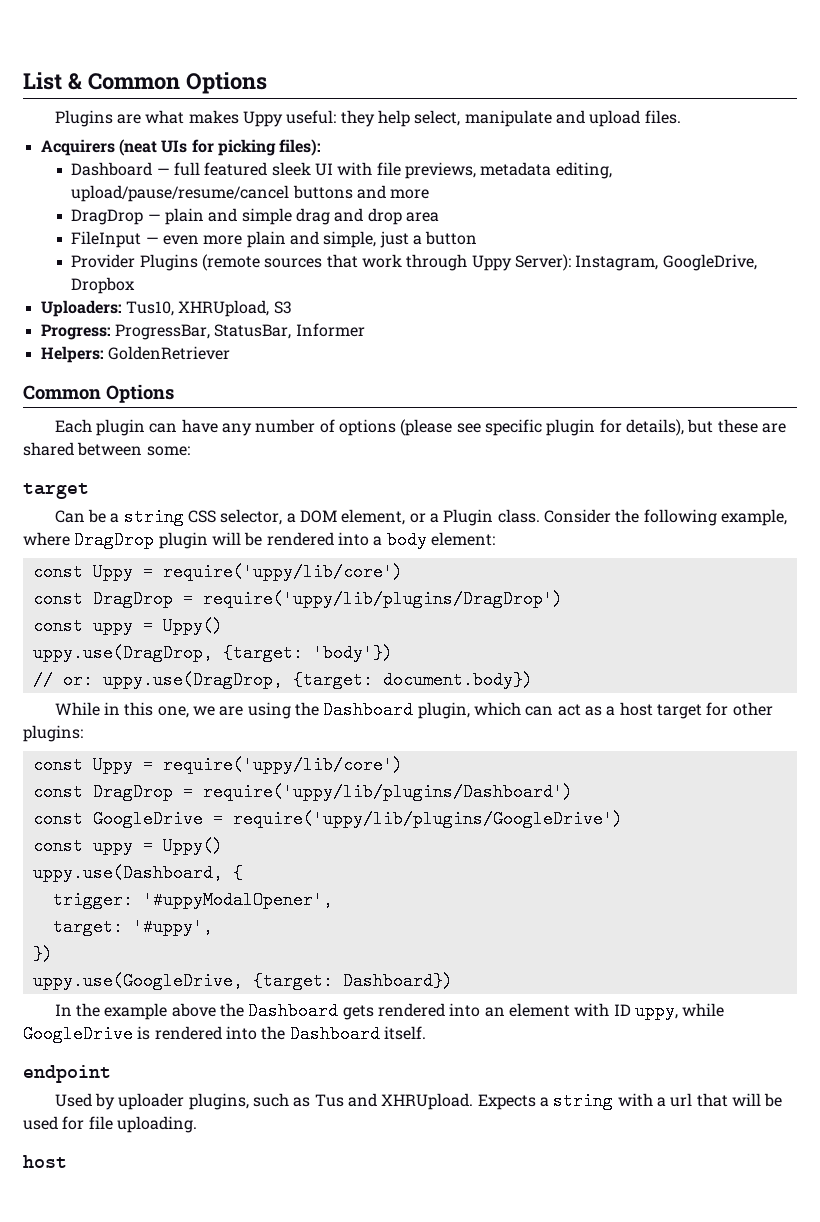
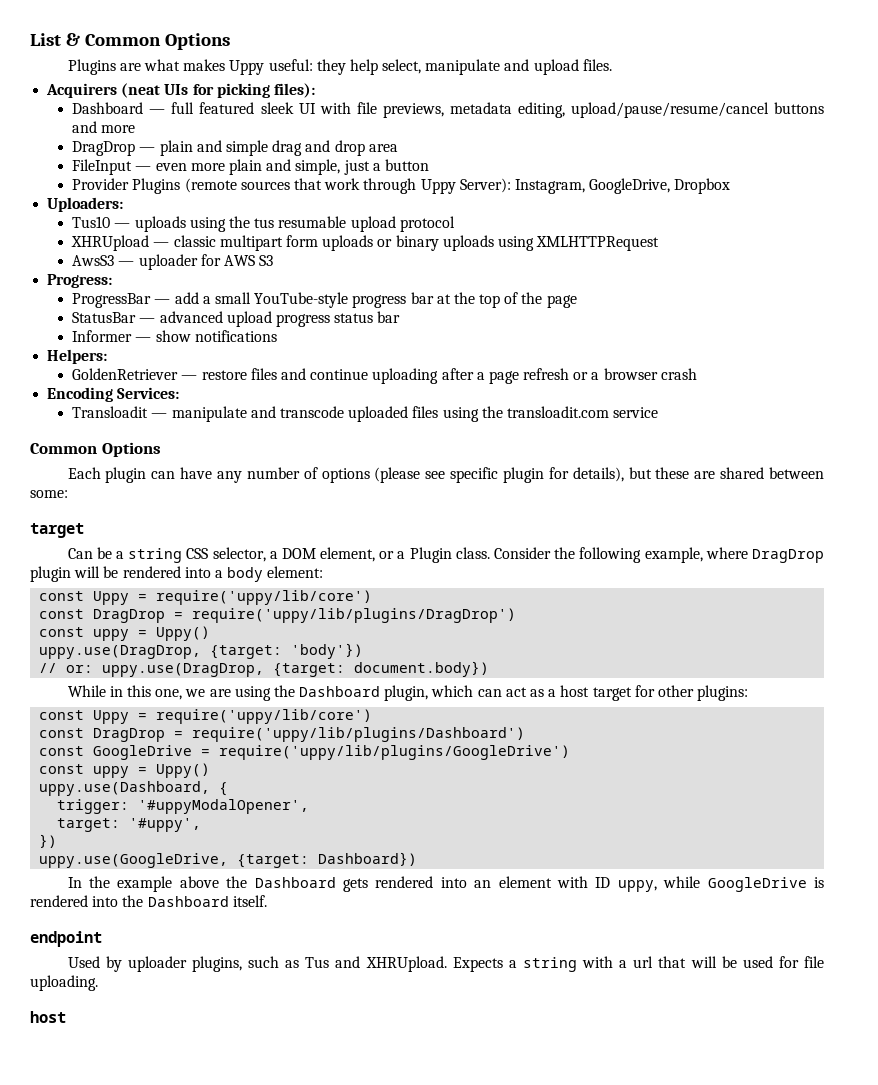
- Uploaders: Tus10, XHRUpload, S3
- Progress: ProgressBar, StatusBar, Informer
+ Uploaders:
+ Tus10 — uploads using the tus resumable upload protocol
+ XHRUpload — classic multipart form uploads or binary uploads using XMLHTTPRequest
+ AwsS3 — uploader for AWS S3
+ Progress:
+ ProgressBar — add a small YouTube-style progress bar at the top of the page
+ StatusBar — advanced upload progress status bar
+ Informer — show notifications
- Helpers: GoldenRetriever
+ Helpers:
+ GoldenRetriever — restore files and continue uploading after a page refresh or a browser crash
+ Encoding Services:
+ Transloadit — manipulate and transcode uploaded files using the transloadit.com service

